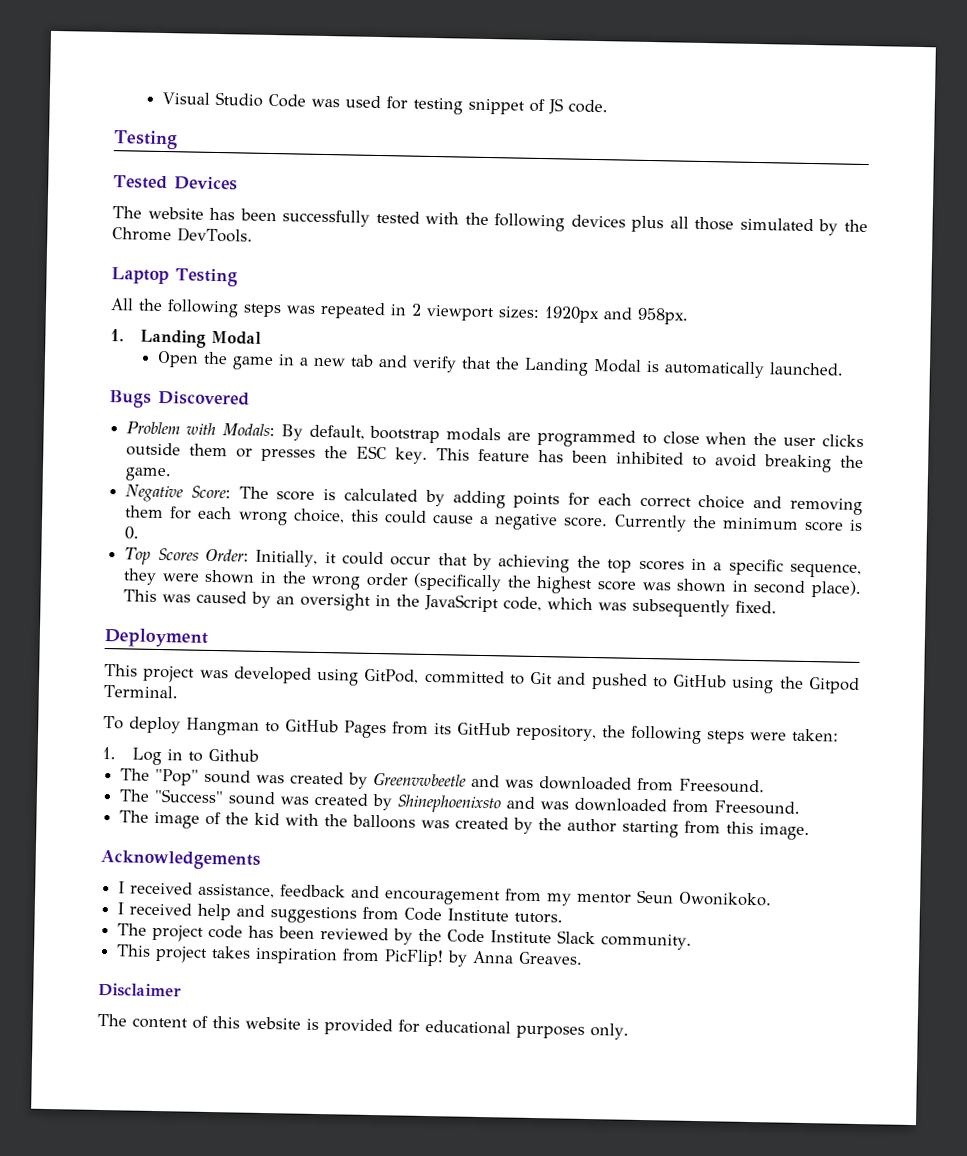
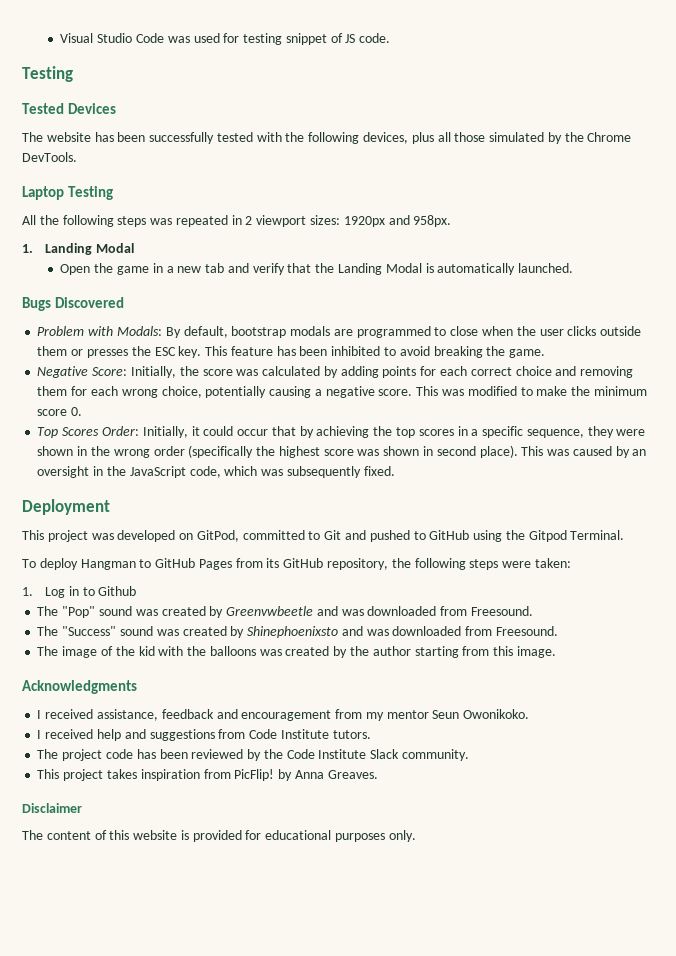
- The website has been successfully tested with the following devices plus all those simulated by the Chrome DevTools.
+ The website has been successfully tested with the following devices, plus all those simulated by the Chrome DevTools.
- Negative Score: The score is calculated by adding points for each correct choice and removing them for each wrong choice, this could cause a negative score. Currently the minimum score is 0.
+ Negative Score: Initially, the score was calculated by adding points for each correct choice and removing them for each wrong choice, potentially causing a negative score. This was modified to make the minimum score 0.
- This project was developed using GitPod, committed to Git and pushed to GitHub using the Gitpod Terminal.
+ This project was developed on GitPod, committed to Git and pushed to GitHub using the Gitpod Terminal.
- Acknowledgements
+ Acknowledgments

